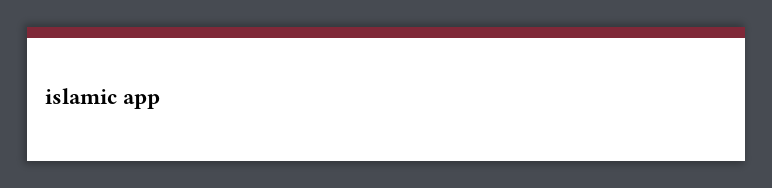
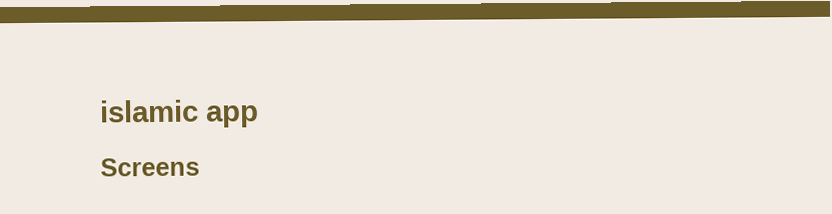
+ Screens

